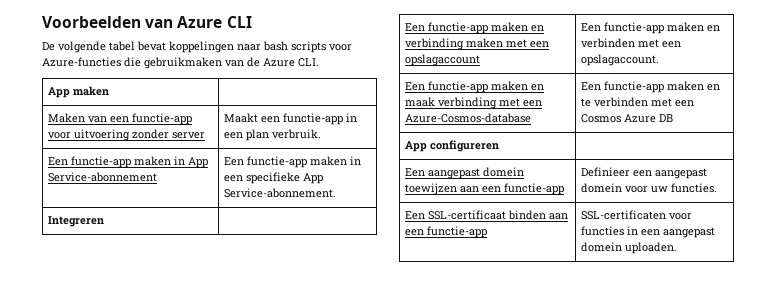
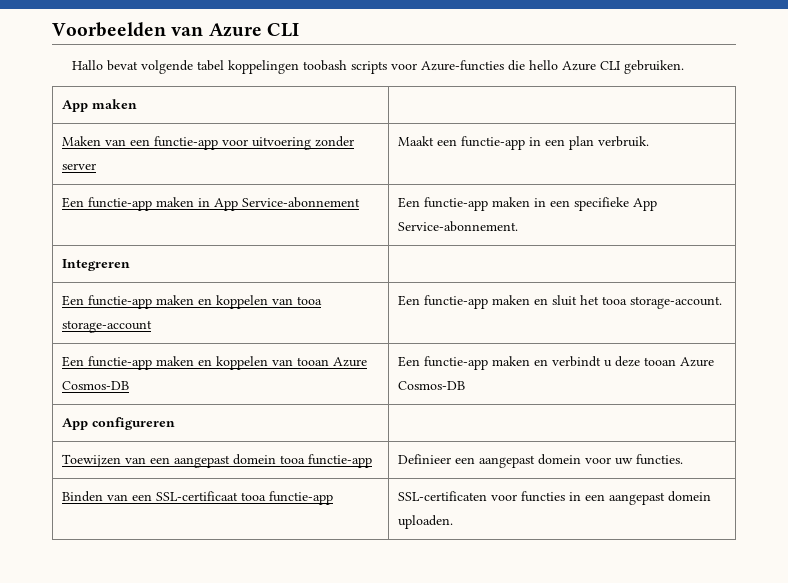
- De volgende tabel bevat koppelingen naar bash scripts voor Azure-functies die gebruikmaken van de Azure CLI.
+ Hallo bevat volgende tabel koppelingen toobash scripts voor Azure-functies die hello Azure CLI gebruiken.
- Een functie-app maken en verbinding maken met een opslagaccount | Een functie-app maken en verbinden met een opslagaccount.
- Een functie-app maken en maak verbinding met een Azure-Cosmos-database | Een functie-app maken en te verbinden met een Cosmos Azure DB
+ Een functie-app maken en koppelen van tooa storage-account | Een functie-app maken en sluit het tooa storage-account.
+ Een functie-app maken en koppelen van tooan Azure Cosmos-DB | Een functie-app maken en verbindt u deze tooan Azure Cosmos-DB
  App configureren |
- Een aangepast domein toewijzen aan een functie-app | Definieer een aangepast domein voor uw functies.
+ Toewijzen van een aangepast domein tooa functie-app | Definieer een aangepast domein voor uw functies.
- Een SSL-certificaat binden aan een functie-app | SSL-certificaten voor functies in een aangepast domein uploaden.
+ Binden van een SSL-certificaat tooa functie-app | SSL-certificaten voor functies in een aangepast domein uploaden.

